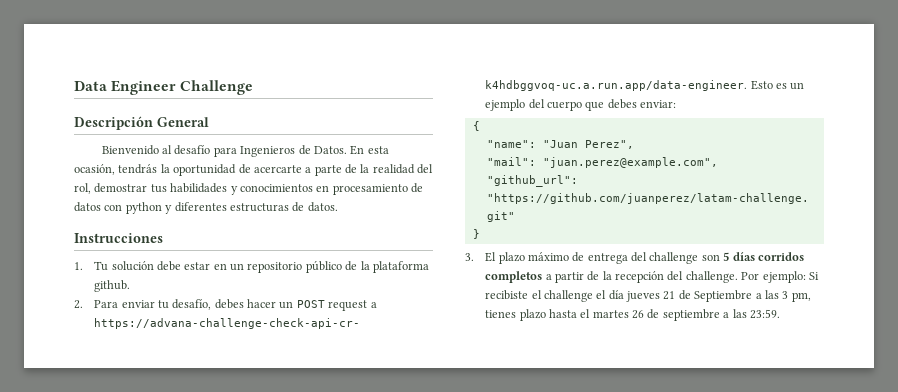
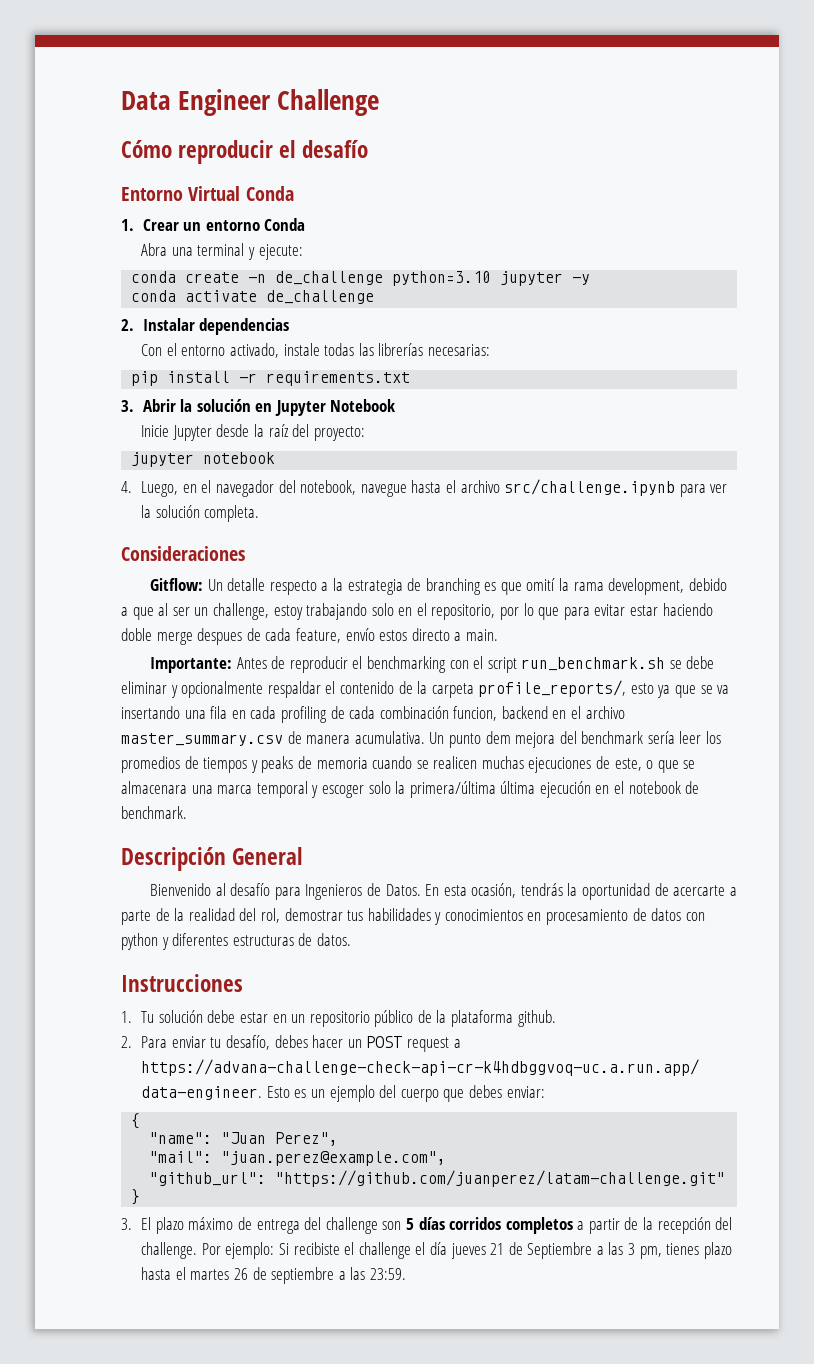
+ Cómo reproducir el desafío
+ Entorno Virtual Conda
+ 1. Crear un entorno Conda
+ Abra una terminal y ejecute:
+ conda create -n de_challenge python=3.10 jupyter -y
+ conda activate de_challenge
+ 2. Instalar dependencias
+ Con el entorno activado, instale todas las librerías necesarias:
+ pip install -r requirements.txt
+ 3. Abrir la solución en Jupyter Notebook
+ Inicie Jupyter desde la raíz del proyecto:
+ jupyter notebook
+ 4. Luego, en el navegador del notebook, navegue hasta el archivo src/challenge.ipynb para ver la solución completa.
+ Consideraciones
+ Gitflow: Un detalle respecto a la estrategia de branching es que omití la rama development, debido a que al ser un challenge, estoy trabajando solo en el repositorio, por lo que para evitar estar haciendo doble merge despues de cada feature, envío estos directo a main.
+ Importante: Antes de reproducir el benchmarking con el script run_benchmark.sh se debe eliminar y opcionalmente respaldar el contenido de la carpeta profile_reports/, esto ya que se va insertando una fila en cada profiling de cada combinación funcion, backend en el archivo master_summary.csv de manera acumulativa. Un punto dem mejora del benchmark sería leer los promedios de tiempos y peaks de memoria cuando se realicen muchas ejecuciones de este, o que se almacenara una marca temporal y escoger solo la primera/última última ejecución en el notebook de benchmark.

